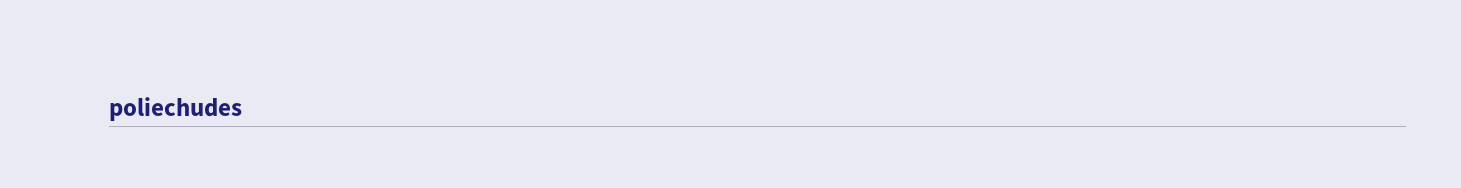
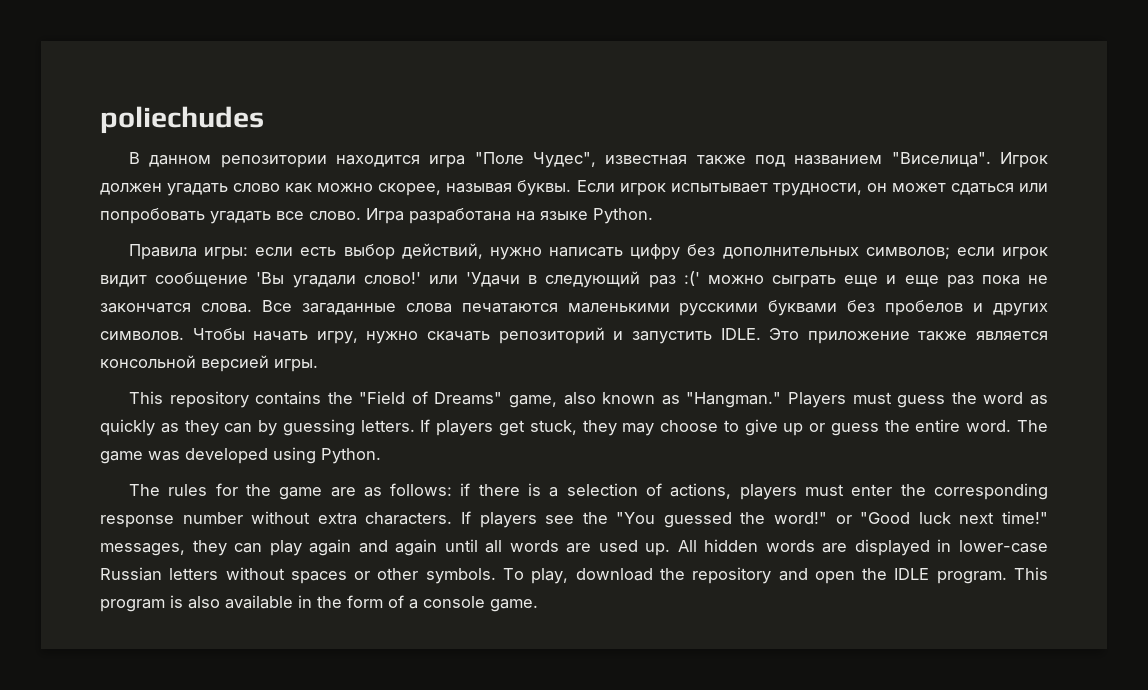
+ В данном репозитории находится игра "Поле Чудес", известная также под названием "Виселица". Игрок должен угадать слово как можно скорее, называя буквы. Если игрок испытывает трудности, он может сдаться или попробовать угадать все слово. Игра разработана на языке Python.
+ Правила игры: если есть выбор действий, нужно написать цифру без дополнительных символов; если игрок видит сообщение 'Вы угадали слово!' или 'Удачи в следующий раз :(' можно сыграть еще и еще раз пока не закончатся слова. Все загаданные слова печатаются маленькими русскими буквами без пробелов и других символов. Чтобы начать игру, нужно скачать репозиторий и запустить IDLE. Это приложение также является консольной версией игры.
+ This repository contains the "Field of Dreams" game, also known as "Hangman." Players must guess the word as quickly as they can by guessing letters. If players get stuck, they may choose to give up or guess the entire word. The game was developed using Python.
+ The rules for the game are as follows: if there is a selection of actions, players must enter the corresponding response number without extra characters. If players see the "You guessed the word!" or "Good luck next time!" messages, they can play again and again until all words are used up. All hidden words are displayed in lower-case Russian letters without spaces or other symbols. To play, download the repository and open the IDLE program. This program is also available in the form of a console game.

